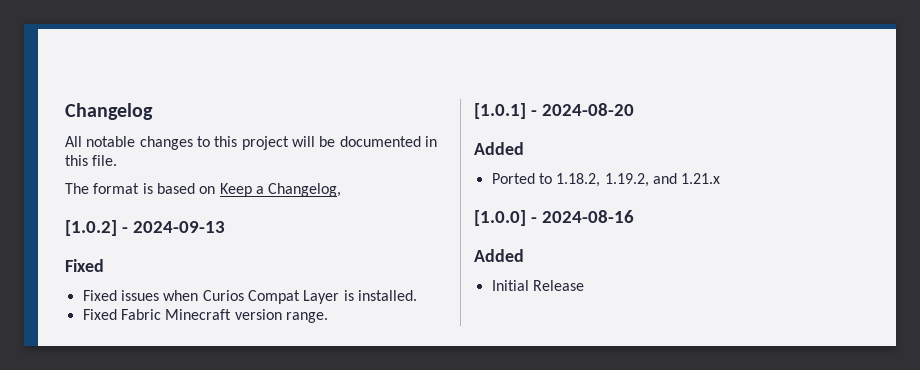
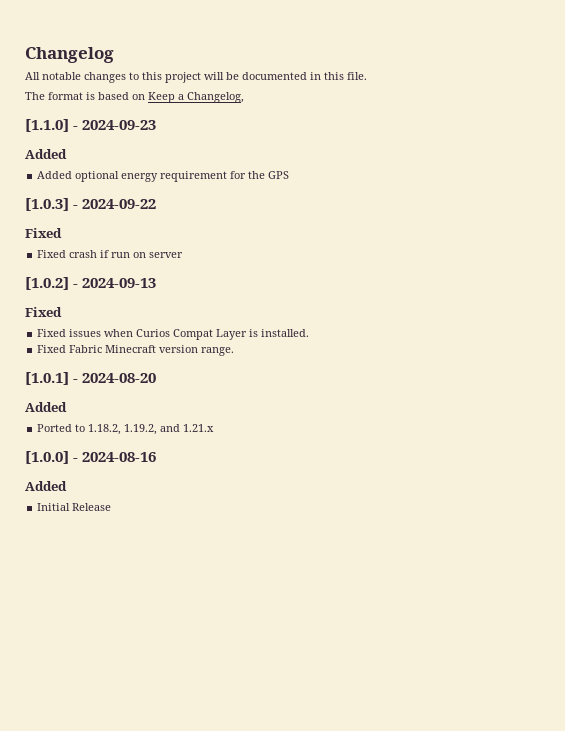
+ [1.1.0] - 2024-09-23
+ Added
+ Added optional energy requirement for the GPS
+ [1.0.3] - 2024-09-22
+ Fixed
+ Fixed crash if run on server

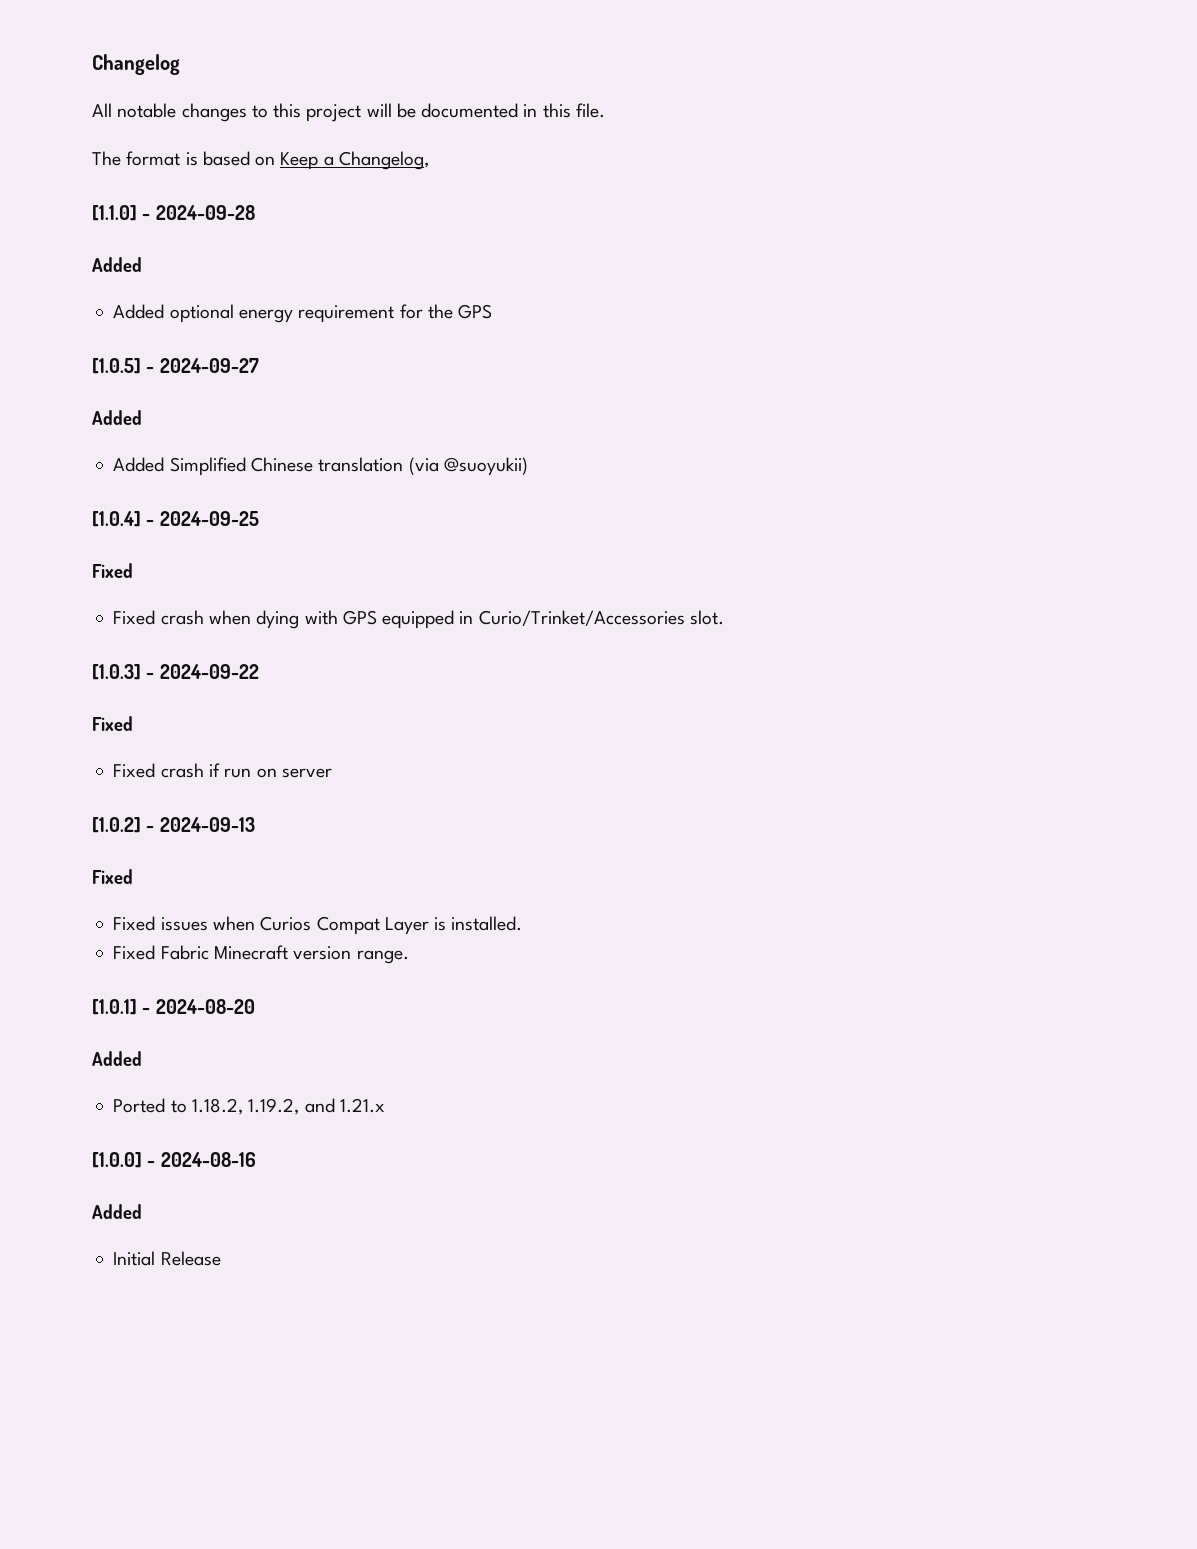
- [1.1.0] - 2024-09-23
+ [1.1.0] - 2024-09-28
+ [1.0.5] - 2024-09-27
+ Added
+ Added Simplified Chinese translation (via @suoyukii)
+ [1.0.4] - 2024-09-25
+ Fixed
+ Fixed crash when dying with GPS equipped in Curio/Trinket/Accessories slot.

